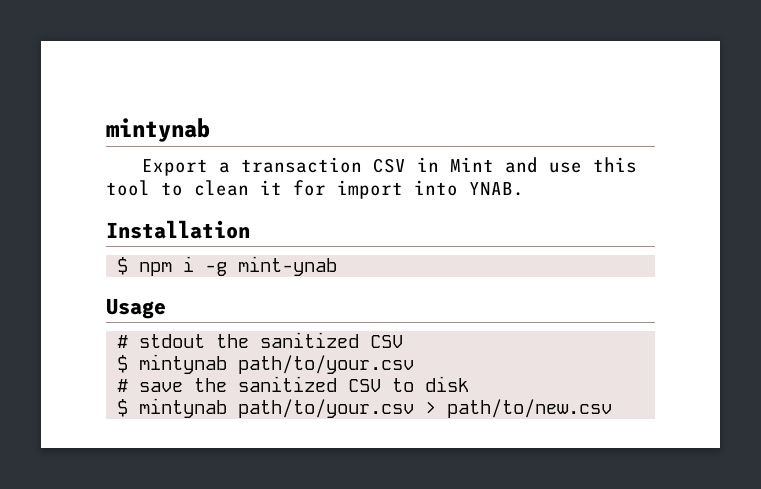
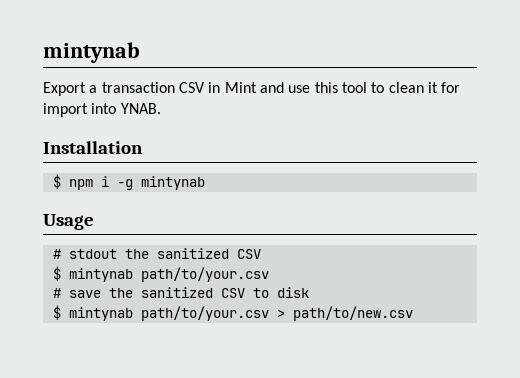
- $ npm i -g mint-ynab
+ $ npm i -g mintynab

